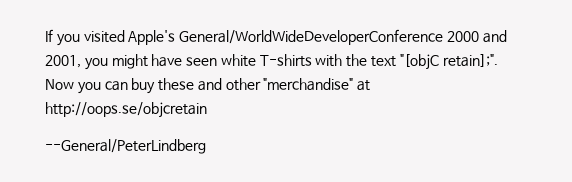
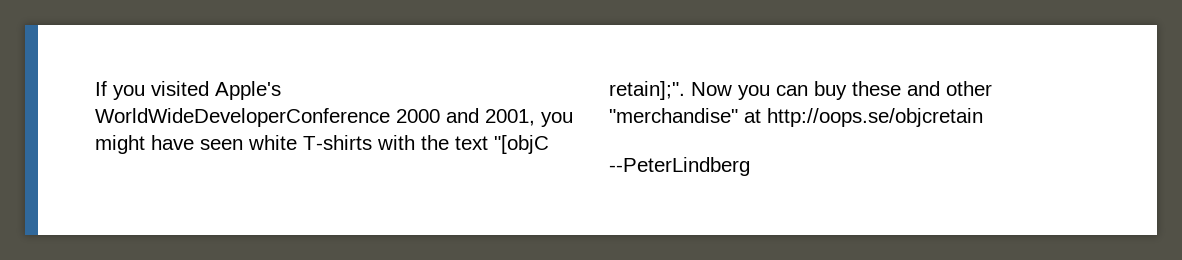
- If you visited Apple's General/WorldWideDeveloperConference 2000 and 2001, you might have seen white T-shirts with the text "[objC retain];".
+ If you visited Apple's WorldWideDeveloperConference 2000 and 2001, you might have seen white T-shirts with the text "[objC retain];".
- --General/PeterLindberg
+ --PeterLindberg

